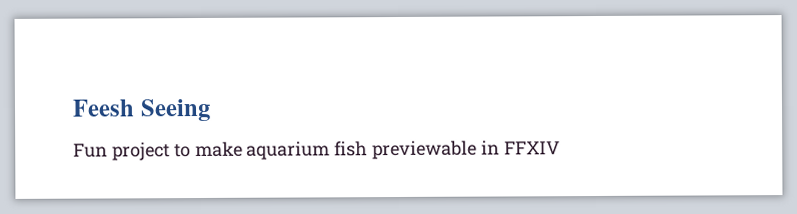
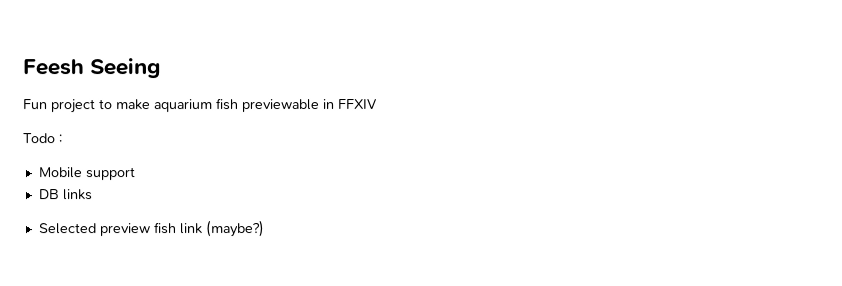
+ Todo :
+ Mobile support
+ DB links
+ Selected preview fish link (maybe?)

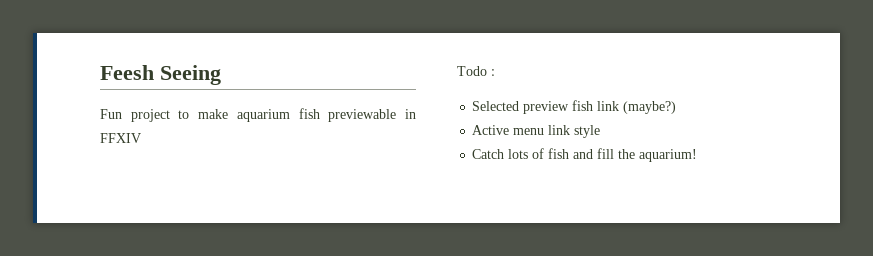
- Mobile support
- DB links
+ Active menu link style
+ Catch lots of fish and fill the aquarium!

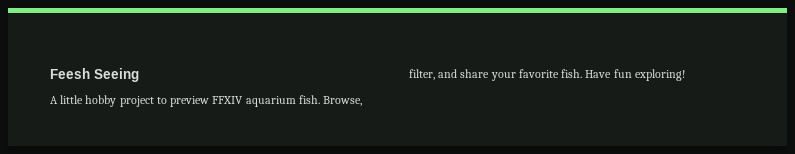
- Fun project to make aquarium fish previewable in FFXIV
- Todo :
- Selected preview fish link (maybe?)
- Active menu link style
- Catch lots of fish and fill the aquarium!
+ A little hobby project to preview FFXIV aquarium fish. Browse, filter, and share your favorite fish. Have fun exploring!

